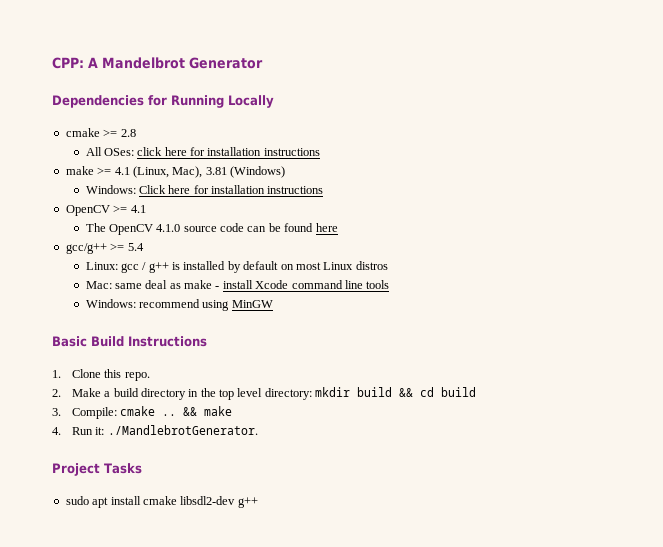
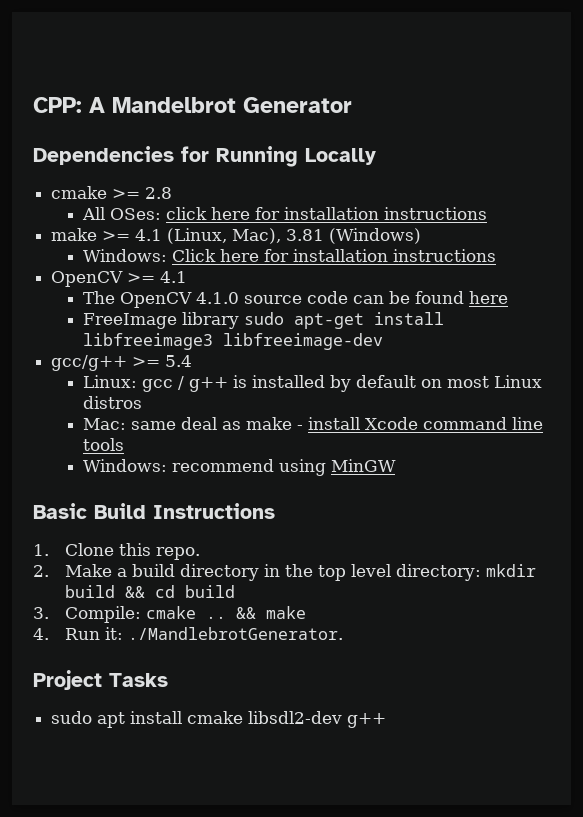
+ FreeImage library sudo apt-get install libfreeimage3 libfreeimage-dev

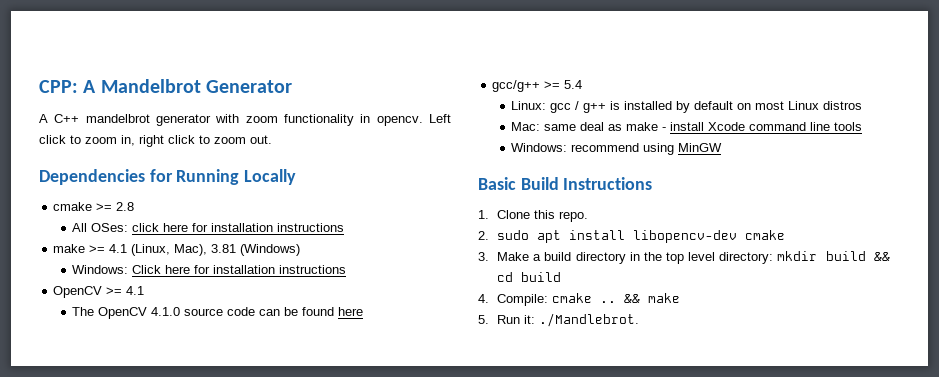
+ A C++ mandelbrot generator with zoom functionality in opencv. Left click to zoom in, right click to zoom out.
- FreeImage library sudo apt-get install libfreeimage3 libfreeimage-dev
- 2. Make a build directory in the top level directory: mkdir build && cd build
+ 2. sudo apt install libopencv-dev cmake
+ 3. Make a build directory in the top level directory: mkdir build && cd build
- 3. Compile: cmake ..
+ 4. Compile: cmake ..
- 4. Run it: ./MandlebrotGenerator.
- Project Tasks
- sudo apt install cmake libsdl2-dev g++
+ 5. Run it: ./Mandlebrot.

